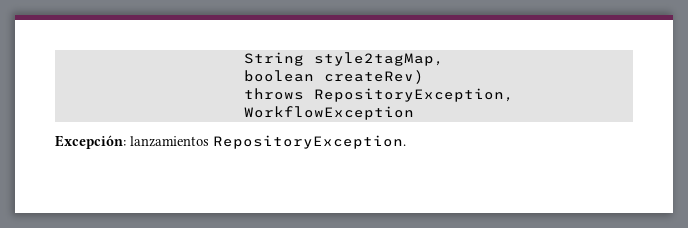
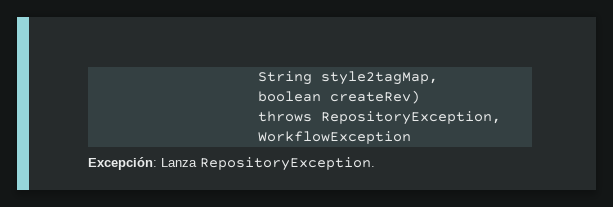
- Excepción: lanzamientos RepositoryException.
+ Excepción: Lanza RepositoryException.

